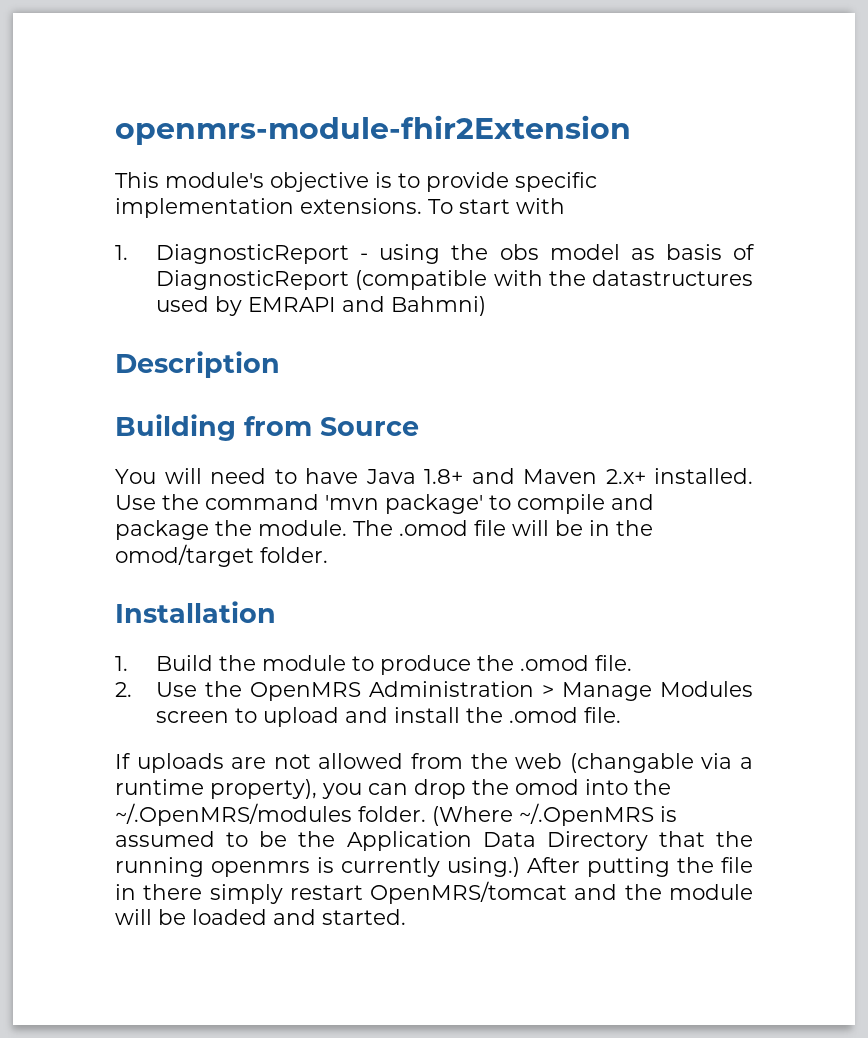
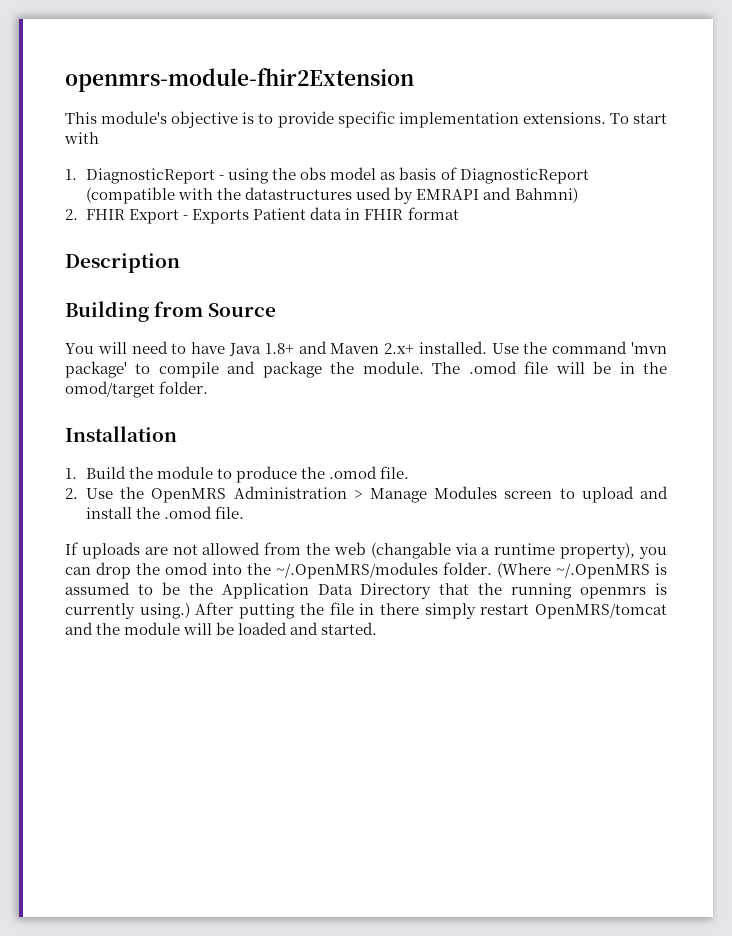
+ 2. FHIR Export - Exports Patient data in FHIR format

